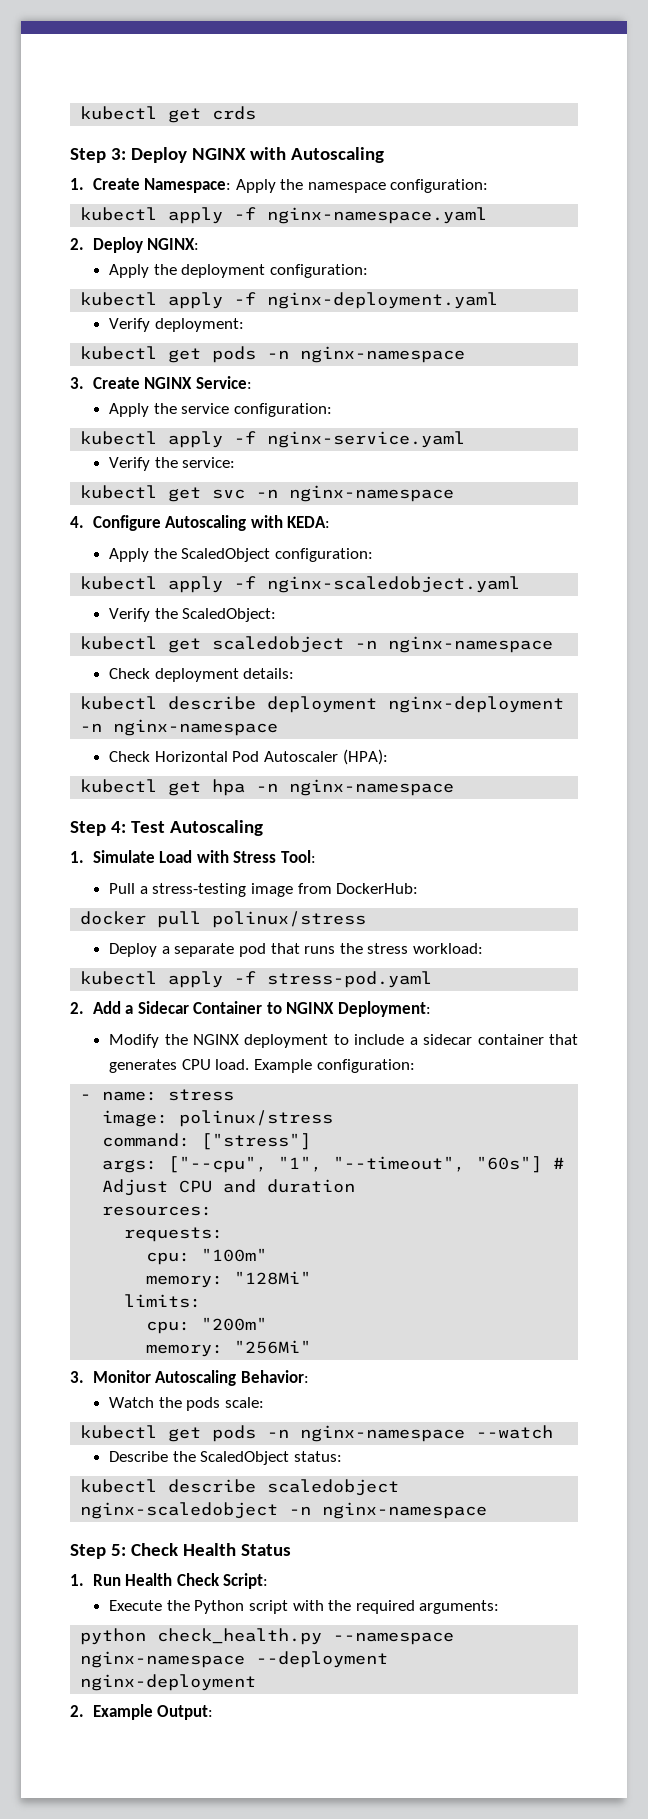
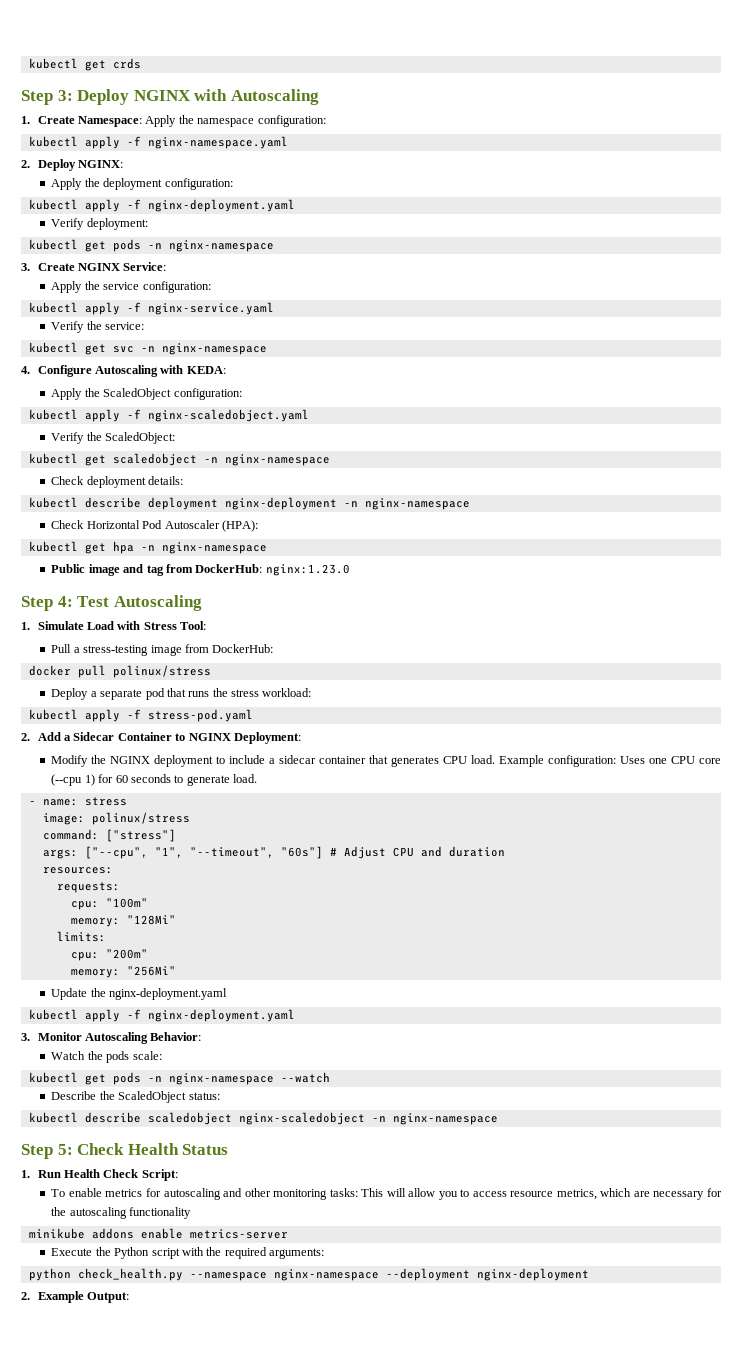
+ Public image and tag from DockerHub: nginx:1.23.0
- Example configuration:
+ Example configuration: Uses one CPU core (--cpu 1) for 60 seconds to generate load.
+ Update the nginx-deployment.yaml
+ kubectl apply -f nginx-deployment.yaml
+ To enable metrics for autoscaling and other monitoring tasks: This will allow you to access resource metrics, which are necessary for the autoscaling functionality
+ minikube addons enable metrics-server

